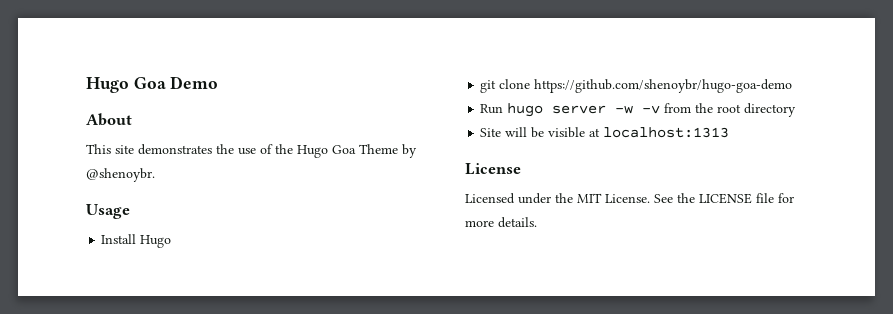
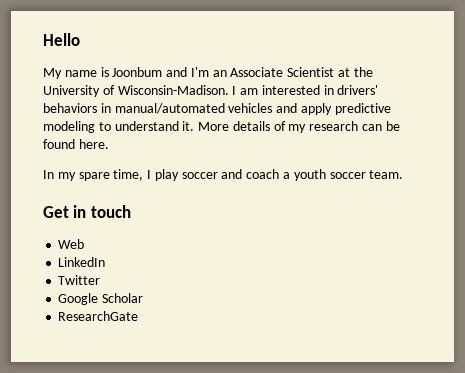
- Hugo Goa Demo
- About
- This site demonstrates the use of the Hugo Goa Theme by @shenoybr.
- Usage
- Install Hugo
- git clone https://github.com/shenoybr/hugo-goa-demo
- Run hugo server -w -v from the root directory
- Site will be visible at localhost:1313
- License
- Licensed under the MIT License. See the LICENSE file for more details.
+ Hello
+ My name is Joonbum and I'm an Associate Scientist at the University of Wisconsin-Madison. I am interested in drivers' behaviors in manual/automated vehicles and apply predictive modeling to understand it. More details of my research can be found here.
+ In my spare time, I play soccer and coach a youth soccer team.
+ Get in touch
+ Web
+ LinkedIn
+ Twitter
+ Google Scholar
+ ResearchGate

